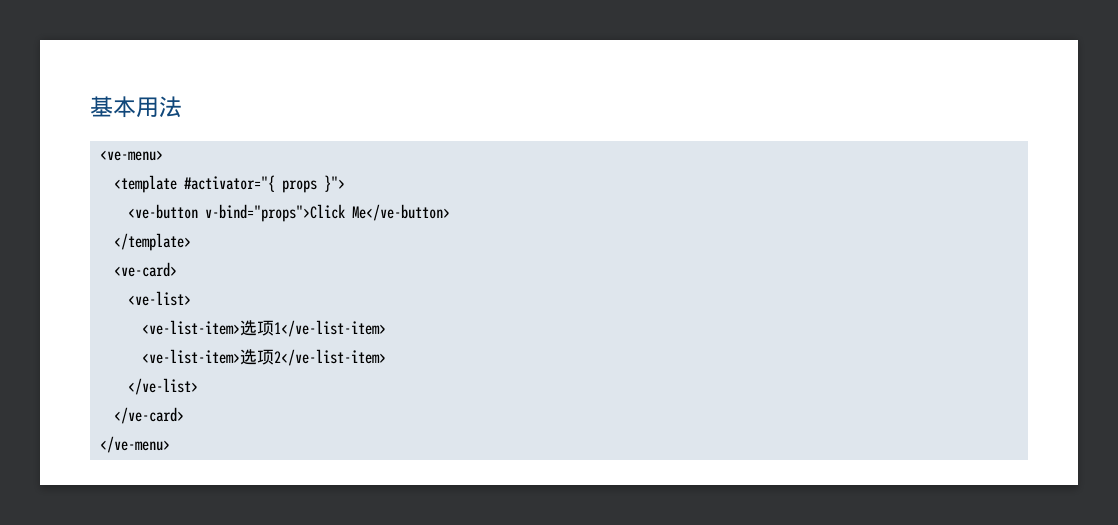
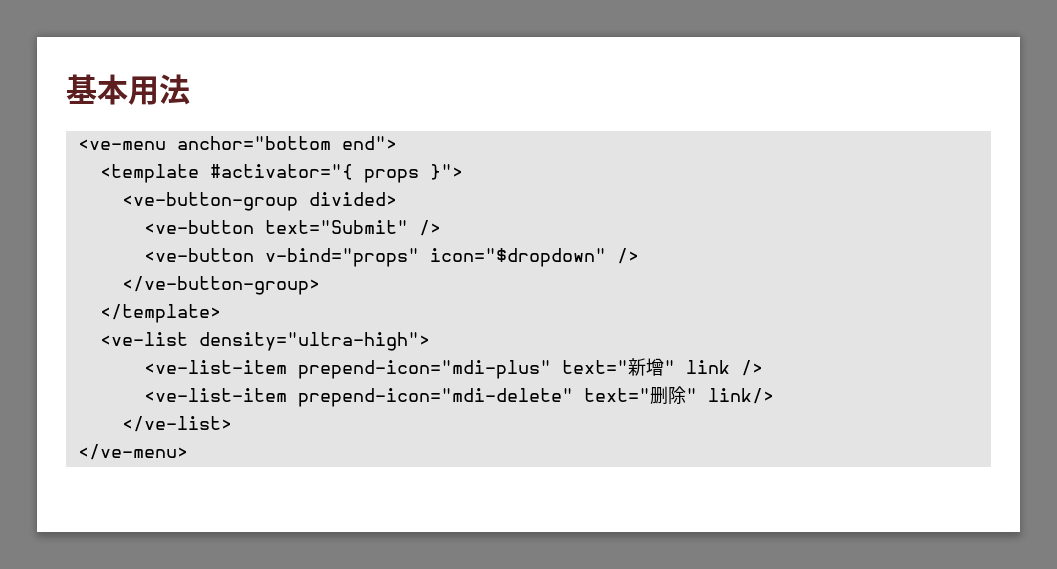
- <ve-menu>
+ <ve-menu anchor="bottom end">
- <ve-button v-bind="props">Click Me</ve-button>
+ <ve-button-group divided>
+ <ve-button text="Submit" />
+ <ve-button v-bind="props" icon="$dropdown" />
+ </ve-button-group>
  </template>
- <ve-card>
- <ve-list>
- <ve-list-item>选项1</ve-list-item>
- <ve-list-item>选项2</ve-list-item>
+ <ve-list density="ultra-high">
+ <ve-list-item prepend-icon="mdi-plus" text="新增" link />
+ <ve-list-item prepend-icon="mdi-delete" text="删除" link/>
- </ve-card>

